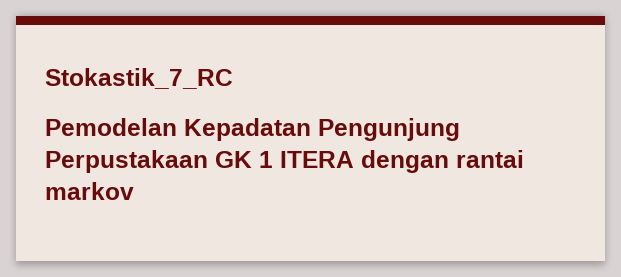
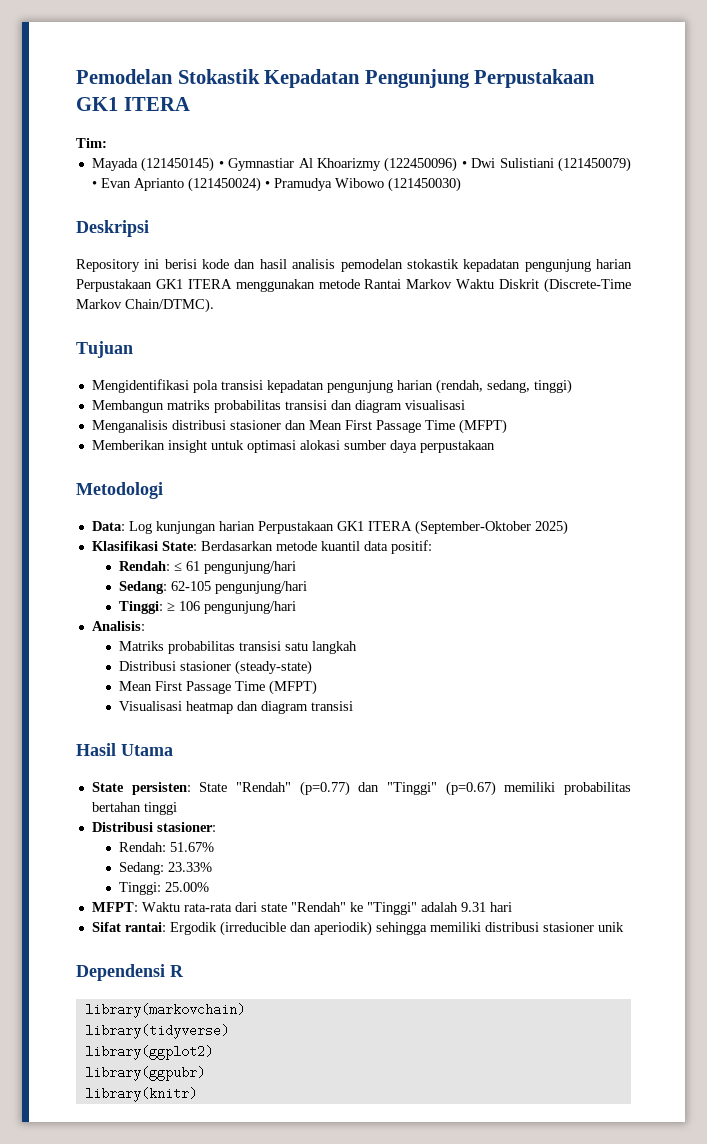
- Stokastik_7_RC
- Pemodelan Kepadatan Pengunjung Perpustakaan GK 1 ITERA dengan rantai markov
+ Pemodelan Stokastik Kepadatan Pengunjung Perpustakaan GK1 ITERA
+ Tim:
+ Mayada (121450145) • Gymnastiar Al Khoarizmy (122450096) • Dwi Sulistiani (121450079) • Evan Aprianto (121450024) • Pramudya Wibowo (121450030)
+ Deskripsi
+ Repository ini berisi kode dan hasil analisis pemodelan stokastik kepadatan pengunjung harian Perpustakaan GK1 ITERA menggunakan metode Rantai Markov Waktu Diskrit (Discrete-Time Markov Chain/DTMC).
+ Tujuan
+ Mengidentifikasi pola transisi kepadatan pengunjung harian (rendah, sedang, tinggi)
+ Membangun matriks probabilitas transisi dan diagram visualisasi
+ Menganalisis distribusi stasioner dan Mean First Passage Time (MFPT)
+ Memberikan insight untuk optimasi alokasi sumber daya perpustakaan
+ Metodologi
+ Data: Log kunjungan harian Perpustakaan GK1 ITERA (September-Oktober 2025)
+ Klasifikasi State: Berdasarkan metode kuantil data positif:
+ Rendah: ≤ 61 pengunjung/hari
+ Sedang: 62-105 pengunjung/hari
+ Tinggi: ≥ 106 pengunjung/hari
+ Analisis:
+ Matriks probabilitas transisi satu langkah
+ Distribusi stasioner (steady-state)
+ Mean First Passage Time (MFPT)
+ Visualisasi heatmap dan diagram transisi
+ Hasil Utama
+ State persisten: State "Rendah" (p=0.77) dan "Tinggi" (p=0.67) memiliki probabilitas bertahan tinggi
+ Distribusi stasioner:
+ Rendah: 51.67%
+ Sedang: 23.33%
+ Tinggi: 25.00%
+ MFPT: Waktu rata-rata dari state "Rendah" ke "Tinggi" adalah 9.31 hari
+ Sifat rantai: Ergodik (irreducible dan aperiodik) sehingga memiliki distribusi stasioner unik
+ Dependensi R
+ library(markovchain)
+ library(tidyverse)
+ library(ggplot2)
+ library(ggpubr)
+ library(knitr)

